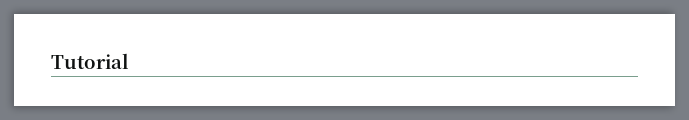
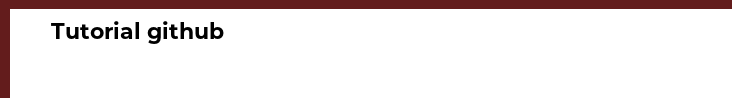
- Tutorial
+ Tutorial github

